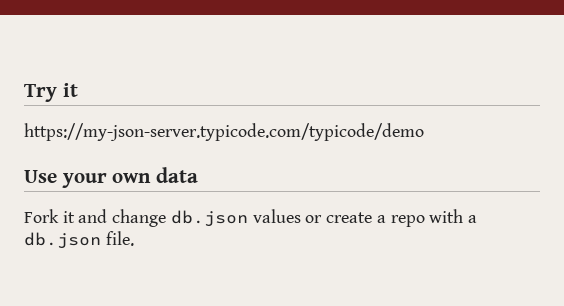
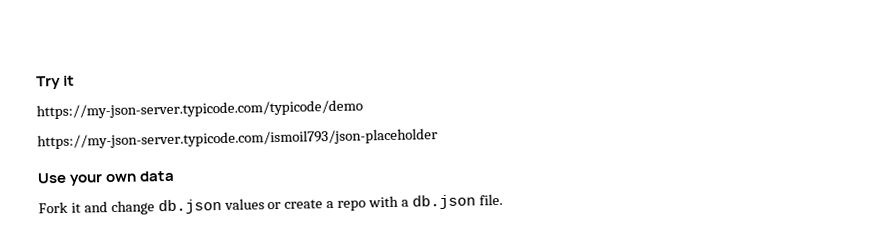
+ https://my-json-server.typicode.com/ismoil793/json-placeholder

